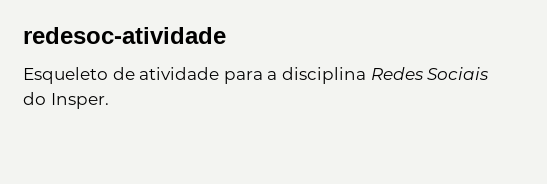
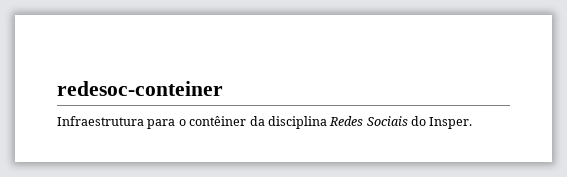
- redesoc-atividade
- Esqueleto de atividade para a disciplina Redes Sociais do Insper.
+ redesoc-conteiner
+ Infraestrutura para o contêiner da disciplina Redes Sociais do Insper.

